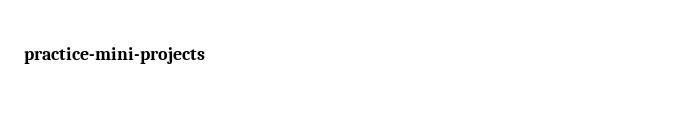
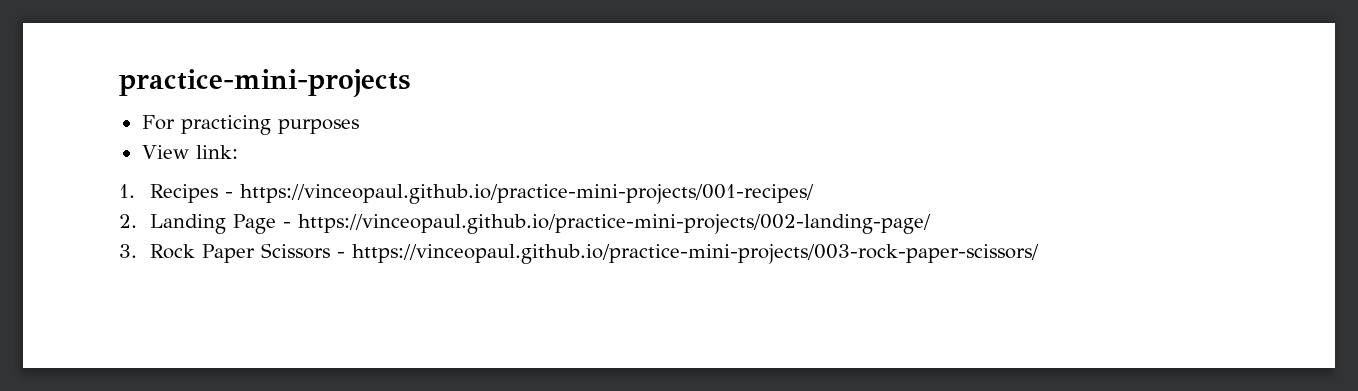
+ For practicing purposes
+ View link:
+ 1. Recipes - https://vinceopaul.github.io/practice-mini-projects/001-recipes/
+ 2. Landing Page - https://vinceopaul.github.io/practice-mini-projects/002-landing-page/
+ 3. Rock Paper Scissors - https://vinceopaul.github.io/practice-mini-projects/003-rock-paper-scissors/

